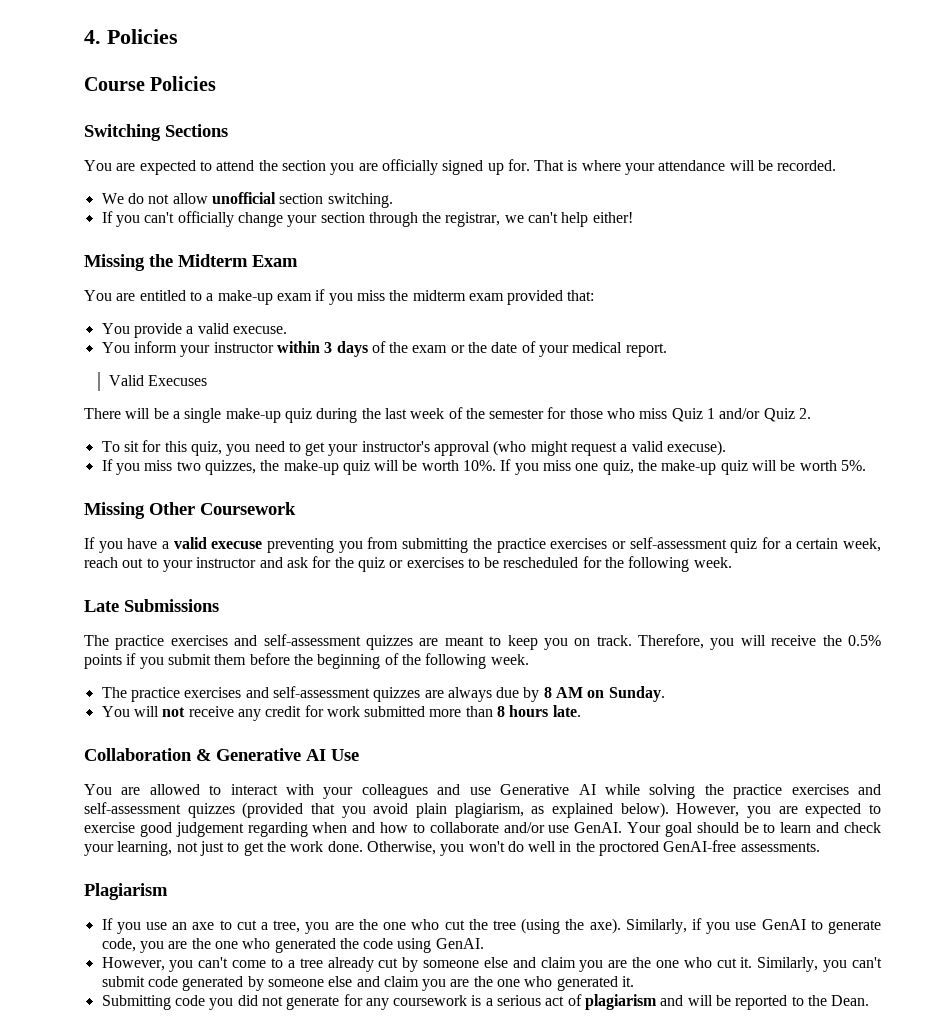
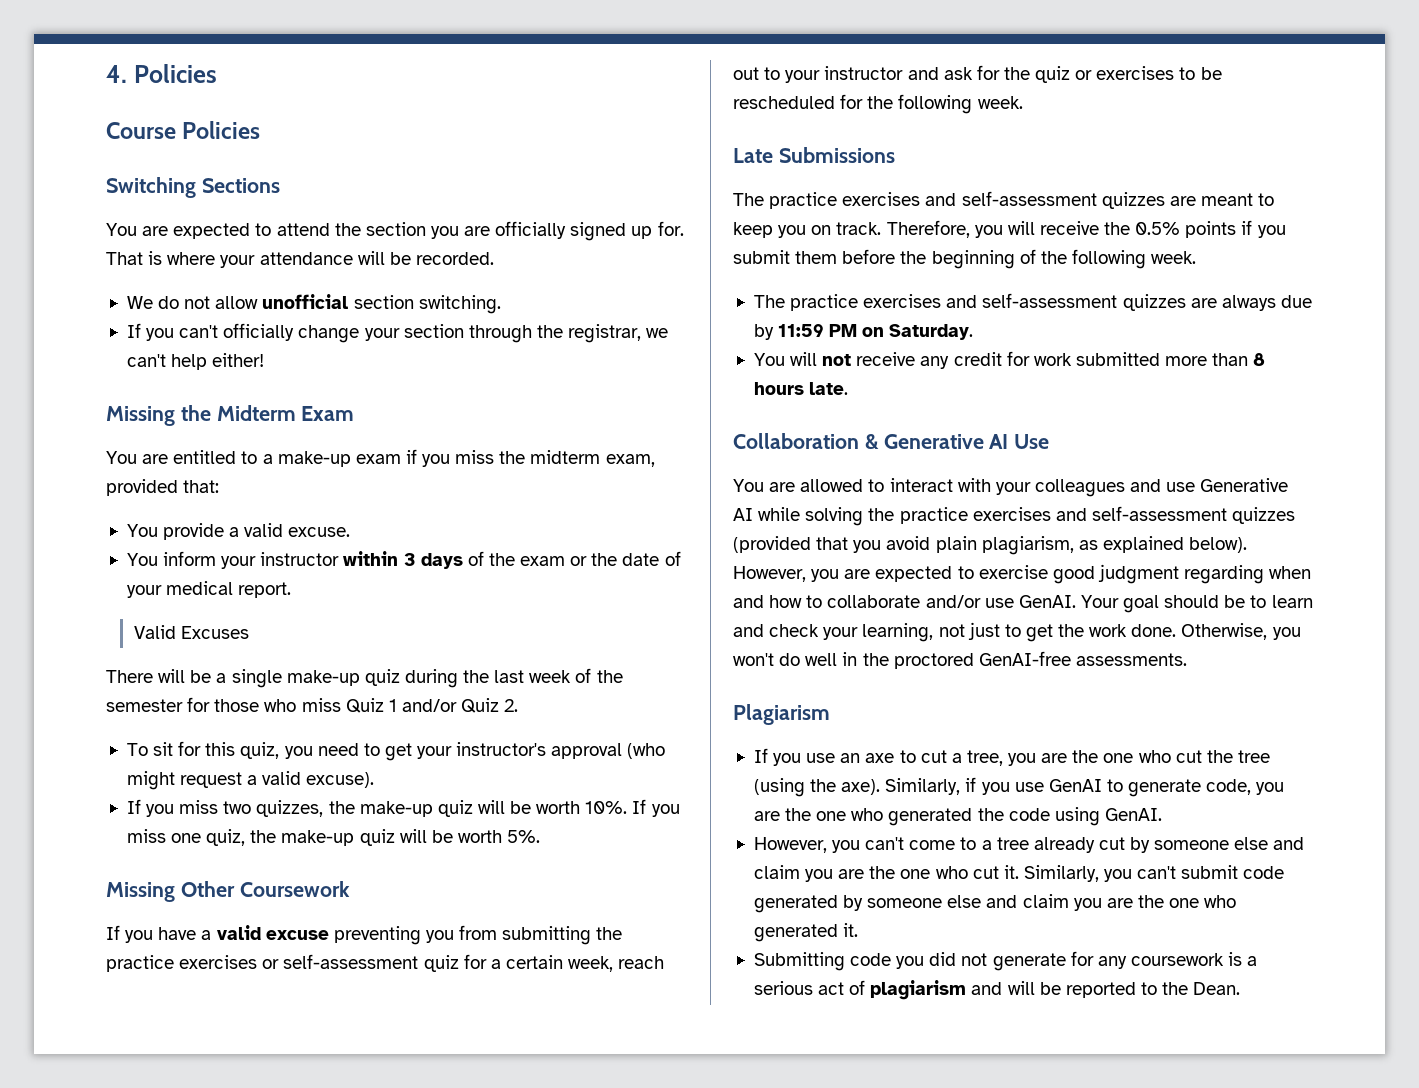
- You are entitled to a make-up exam if you miss the midterm exam provided that:
+ You are entitled to a make-up exam if you miss the midterm exam, provided that:
- You provide a valid execuse.
+ You provide a valid excuse.
- Valid Execuses
+ Valid Excuses
- To sit for this quiz, you need to get your instructor's approval (who might request a valid execuse).
+ To sit for this quiz, you need to get your instructor's approval (who might request a valid excuse).
- If you have a valid execuse preventing you from submitting the practice exercises or self-assessment quiz for a certain week, reach out to your instructor and ask for the quiz or exercises to be rescheduled for the following week.
+ If you have a valid excuse preventing you from submitting the practice exercises or self-assessment quiz for a certain week, reach out to your instructor and ask for the quiz or exercises to be rescheduled for the following week.
- The practice exercises and self-assessment quizzes are always due by 8 AM on Sunday.
+ The practice exercises and self-assessment quizzes are always due by 11:59 PM on Saturday.
- However, you are expected to exercise good judgement regarding when and how to collaborate and/or use GenAI.
+ However, you are expected to exercise good judgment regarding when and how to collaborate and/or use GenAI.

